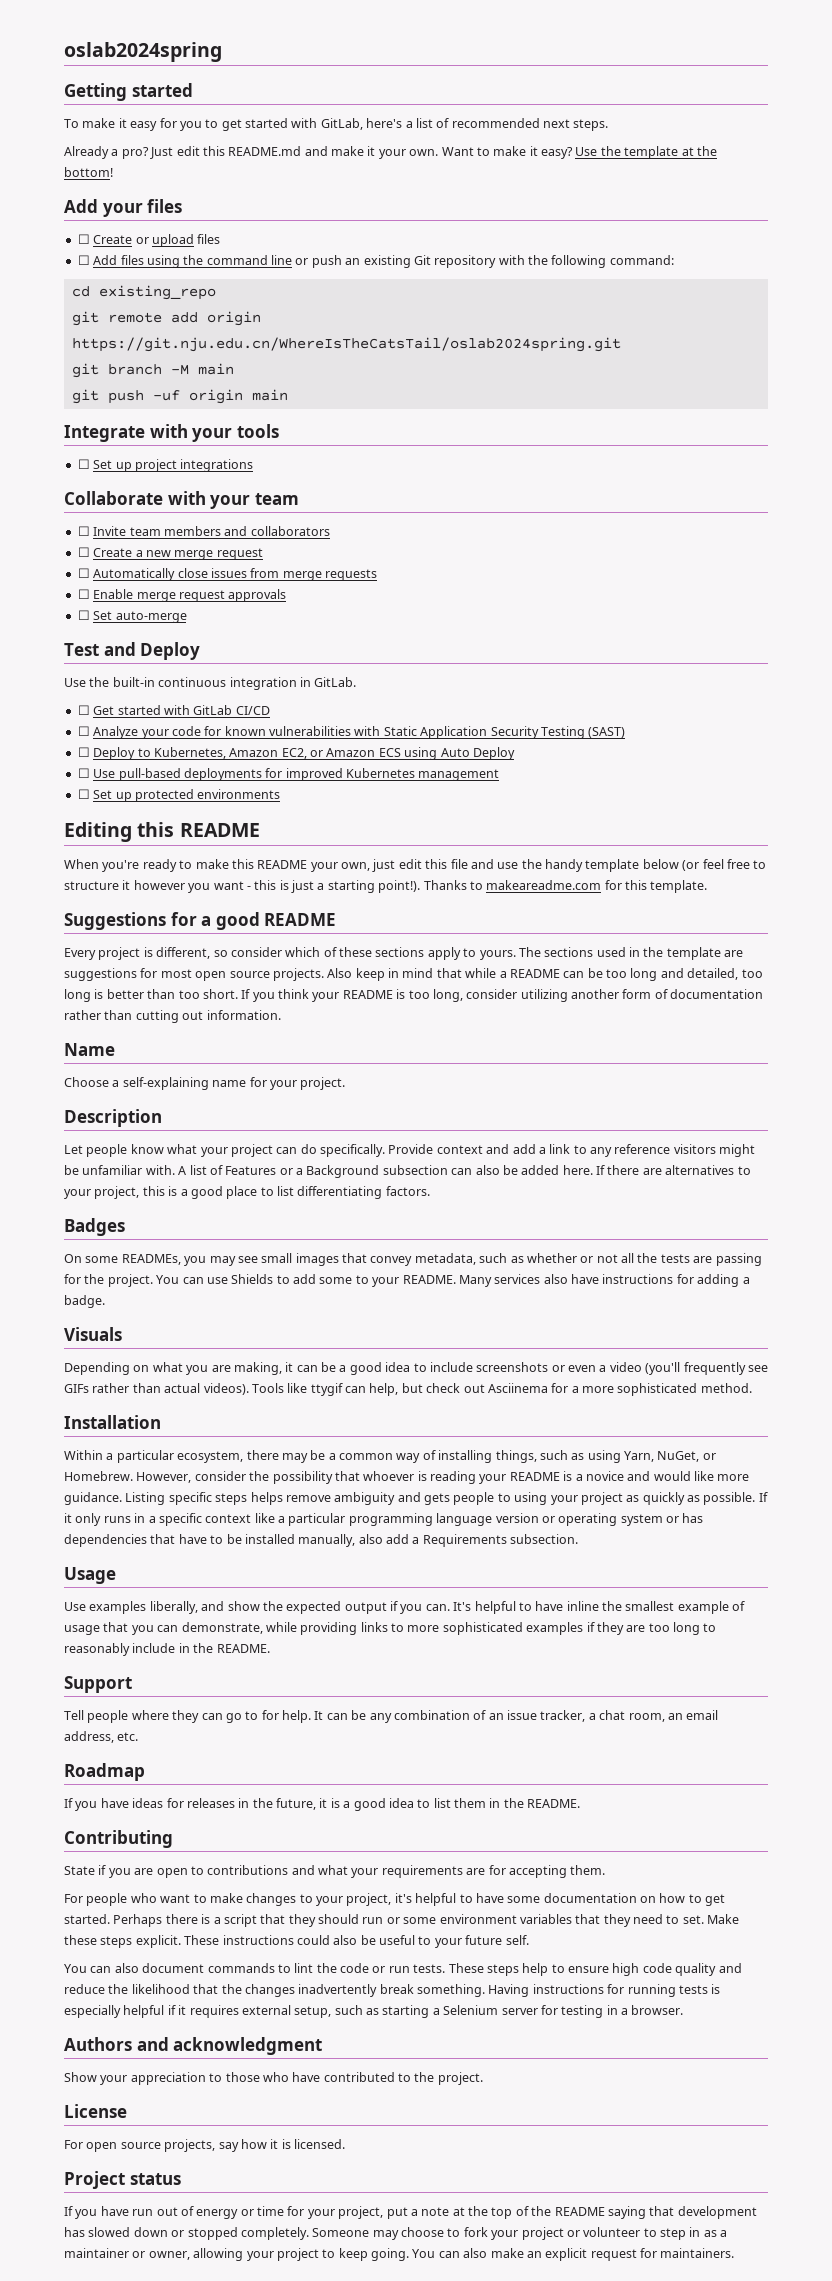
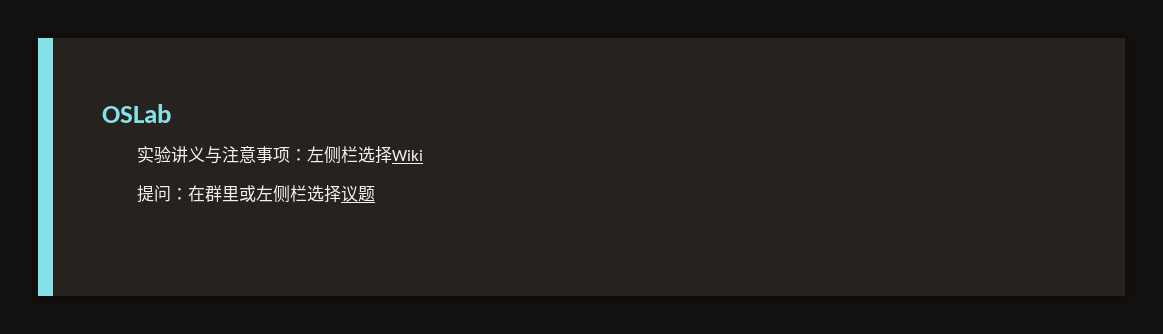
- oslab2024spring
- Getting started
- To make it easy for you to get started with GitLab, here's a list of recommended next steps.
- Already a pro? Just edit this README.md and make it your own. Want to make it easy? Use the template at the bottom!
- Add your files
- ☐ Create or upload files
- ☐ Add files using the command line or push an existing Git repository with the following command:
- cd existing_repo
- git remote add origin https://git.nju.edu.cn/WhereIsTheCatsTail/oslab2024spring.git
- git branch -M main
- git push -uf origin main
- Integrate with your tools
- ☐ Set up project integrations
- Collaborate with your team
- ☐ Invite team members and collaborators
- ☐ Create a new merge request
- ☐ Automatically close issues from merge requests
- ☐ Enable merge request approvals
- ☐ Set auto-merge
- Test and Deploy
- Use the built-in continuous integration in GitLab.
- ☐ Get started with GitLab CI/CD
- ☐ Analyze your code for known vulnerabilities with Static Application Security Testing (SAST)
- ☐ Deploy to Kubernetes, Amazon EC2, or Amazon ECS using Auto Deploy
- ☐ Use pull-based deployments for improved Kubernetes management
- ☐ Set up protected environments
- Editing this README
- When you're ready to make this README your own, just edit this file and use the handy template below (or feel free to structure it however you want - this is just a starting point!). Thanks to makeareadme.com for this template.
- Suggestions for a good README
- Every project is different, so consider which of these sections apply to yours. The sections used in the template are suggestions for most open source projects. Also keep in mind that while a README can be too long and detailed, too long is better than too short. If you think your README is too long, consider utilizing another form of documentation rather than cutting out information.
- Name
- Choose a self-explaining name for your project.
- Description
- Let people know what your project can do specifically. Provide context and add a link to any reference visitors might be unfamiliar with. A list of Features or a Background subsection can also be added here. If there are alternatives to your project, this is a good place to list differentiating factors.
- Badges
- On some READMEs, you may see small images that convey metadata, such as whether or not all the tests are passing for the project. You can use Shields to add some to your README. Many services also have instructions for adding a badge.
- Visuals
- Depending on what you are making, it can be a good idea to include screenshots or even a video (you'll frequently see GIFs rather than actual videos). Tools like ttygif can help, but check out Asciinema for a more sophisticated method.
- Installation
- Within a particular ecosystem, there may be a common way of installing things, such as using Yarn, NuGet, or Homebrew. However, consider the possibility that whoever is reading your README is a novice and would like more guidance. Listing specific steps helps remove ambiguity and gets people to using your project as quickly as possible. If it only runs in a specific context like a particular programming language version or operating system or has dependencies that have to be installed manually, also add a Requirements subsection.
- Usage
- Use examples liberally, and show the expected output if you can. It's helpful to have inline the smallest example of usage that you can demonstrate, while providing links to more sophisticated examples if they are too long to reasonably include in the README.
- Support
- Tell people where they can go to for help. It can be any combination of an issue tracker, a chat room, an email address, etc.
- Roadmap
- If you have ideas for releases in the future, it is a good idea to list them in the README.
- Contributing
- State if you are open to contributions and what your requirements are for accepting them.
- For people who want to make changes to your project, it's helpful to have some documentation on how to get started. Perhaps there is a script that they should run or some environment variables that they need to set. Make these steps explicit. These instructions could also be useful to your future self.
- You can also document commands to lint the code or run tests. These steps help to ensure high code quality and reduce the likelihood that the changes inadvertently break something. Having instructions for running tests is especially helpful if it requires external setup, such as starting a Selenium server for testing in a browser.
- Authors and acknowledgment
- Show your appreciation to those who have contributed to the project.
- License
- For open source projects, say how it is licensed.
- Project status
- If you have run out of energy or time for your project, put a note at the top of the README saying that development has slowed down or stopped completely. Someone may choose to fork your project or volunteer to step in as a maintainer or owner, allowing your project to keep going. You can also make an explicit request for maintainers.
+ OSLab
+ 实验讲义与注意事项：左侧栏选择Wiki
+ 提问：在群里或左侧栏选择议题

